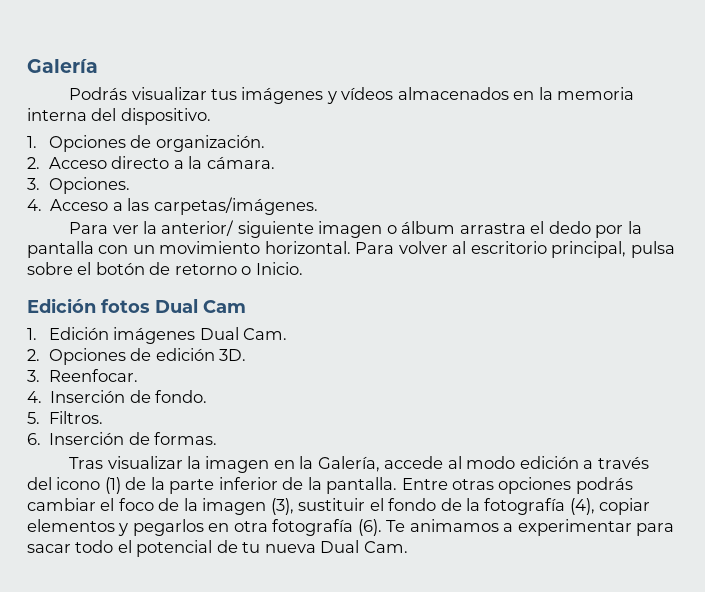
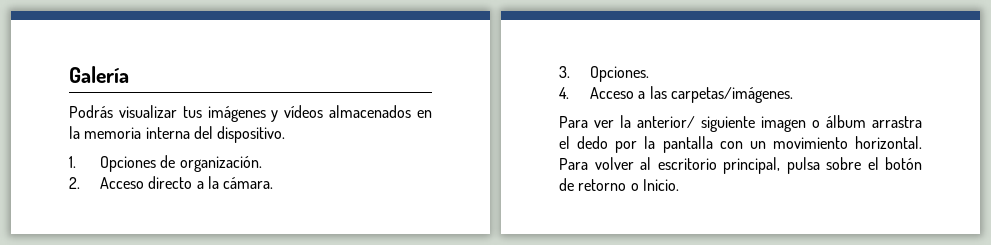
- Edición fotos Dual Cam
- 1. Edición imágenes Dual Cam.
- 2. Opciones de edición 3D.
- 3. Reenfocar.
- 4. Inserción de fondo.
- 5. Filtros.
- 6. Inserción de formas.
- Tras visualizar la imagen en la Galería, accede al modo edición a través del icono (1) de la parte inferior de la pantalla. Entre otras opciones podrás cambiar el foco de la imagen (3), sustituir el fondo de la fotografía (4), copiar elementos y pegarlos en otra fotografía (6). Te animamos a experimentar para sacar todo el potencial de tu nueva Dual Cam.

